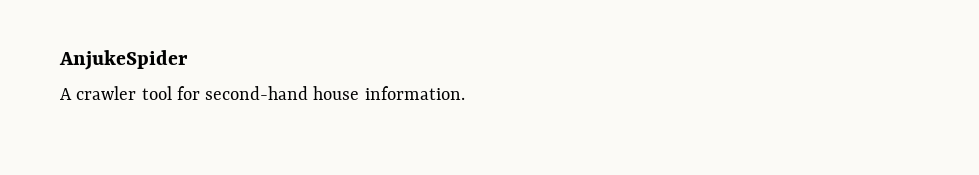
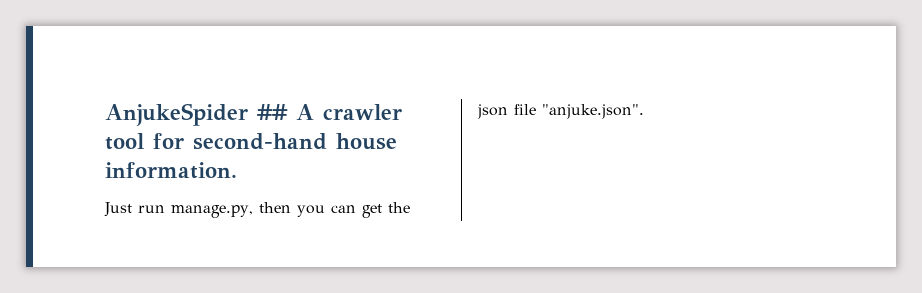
- AnjukeSpider
- A crawler tool for second-hand house information.
+ AnjukeSpider ## A crawler tool for second-hand house information.
+ Just run manage.py, then you can get the json file "anjuke.json".

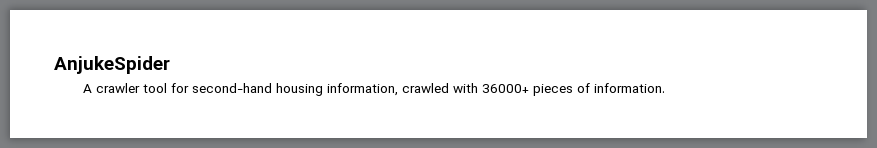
- AnjukeSpider ## A crawler tool for second-hand house information.
- Just run manage.py, then you can get the json file "anjuke.json".
+ AnjukeSpider
+ A crawler tool for second-hand housing information, crawled with 36000+ pieces of information.

